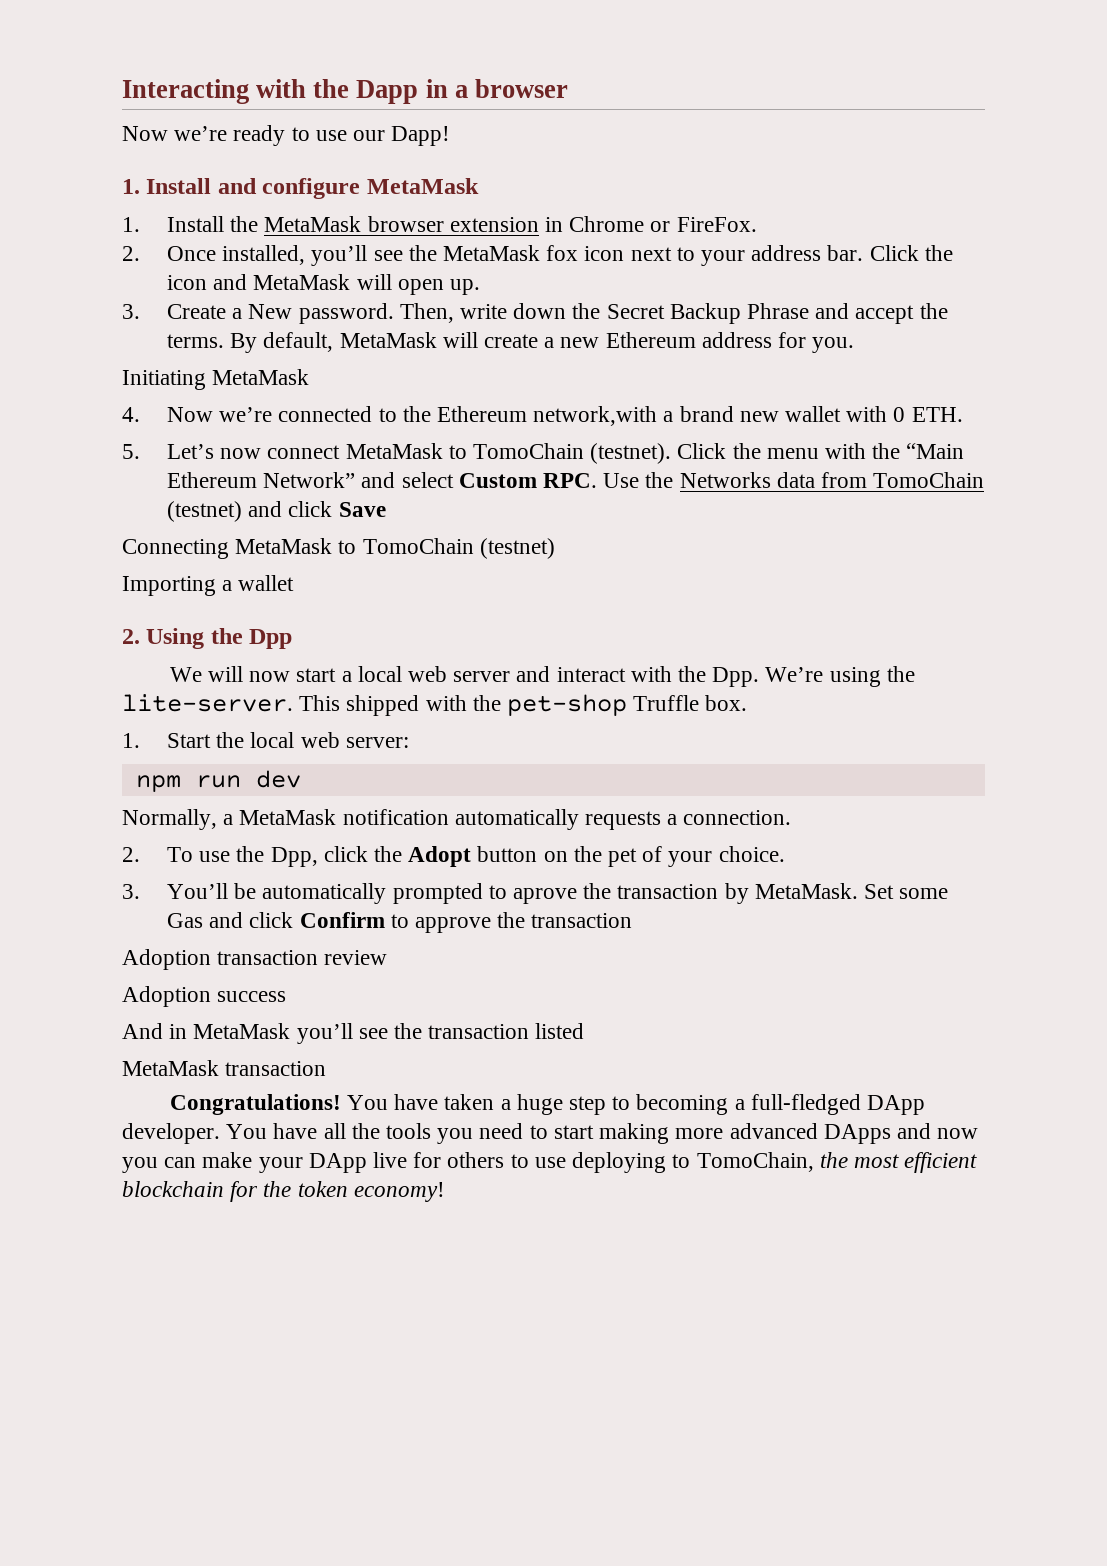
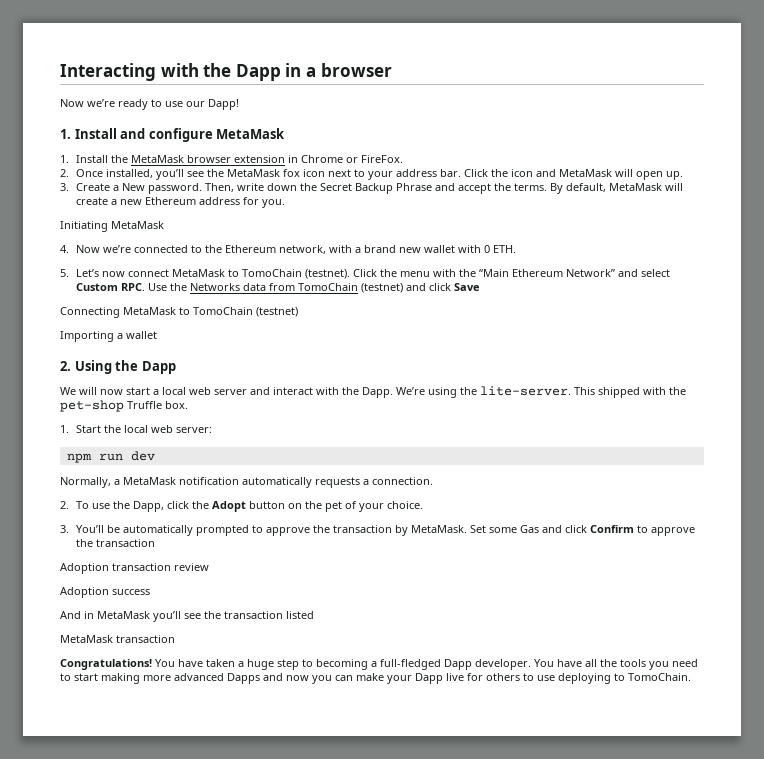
- 4. Now we’re connected to the Ethereum network,with a brand new wallet with 0 ETH.
+ 4. Now we’re connected to the Ethereum network, with a brand new wallet with 0 ETH.
- 2. Using the Dpp
+ 2. Using the Dapp
- We will now start a local web server and interact with the Dpp. We’re using the lite-server.
+ We will now start a local web server and interact with the Dapp. We’re using the lite-server.
- 2. To use the Dpp, click the Adopt button on the pet of your choice.
+ 2. To use the Dapp, click the Adopt button on the pet of your choice.
- 3. You’ll be automatically prompted to aprove the transaction by MetaMask.
+ 3. You’ll be automatically prompted to approve the transaction by MetaMask.
- You have taken a huge step to becoming a full-fledged DApp developer.
+ You have taken a huge step to becoming a full-fledged Dapp developer.
- You have all the tools you need to start making more advanced DApps and now you can make your DApp live for others to use deploying to TomoChain, the most efficient blockchain for the token economy!
+ You have all the tools you need to start making more advanced Dapps and now you can make your Dapp live for others to use deploying to TomoChain.

